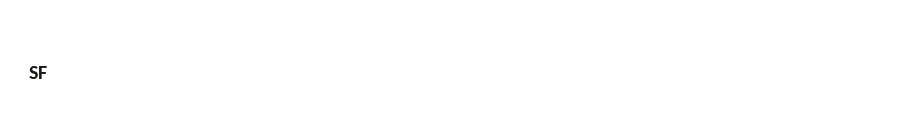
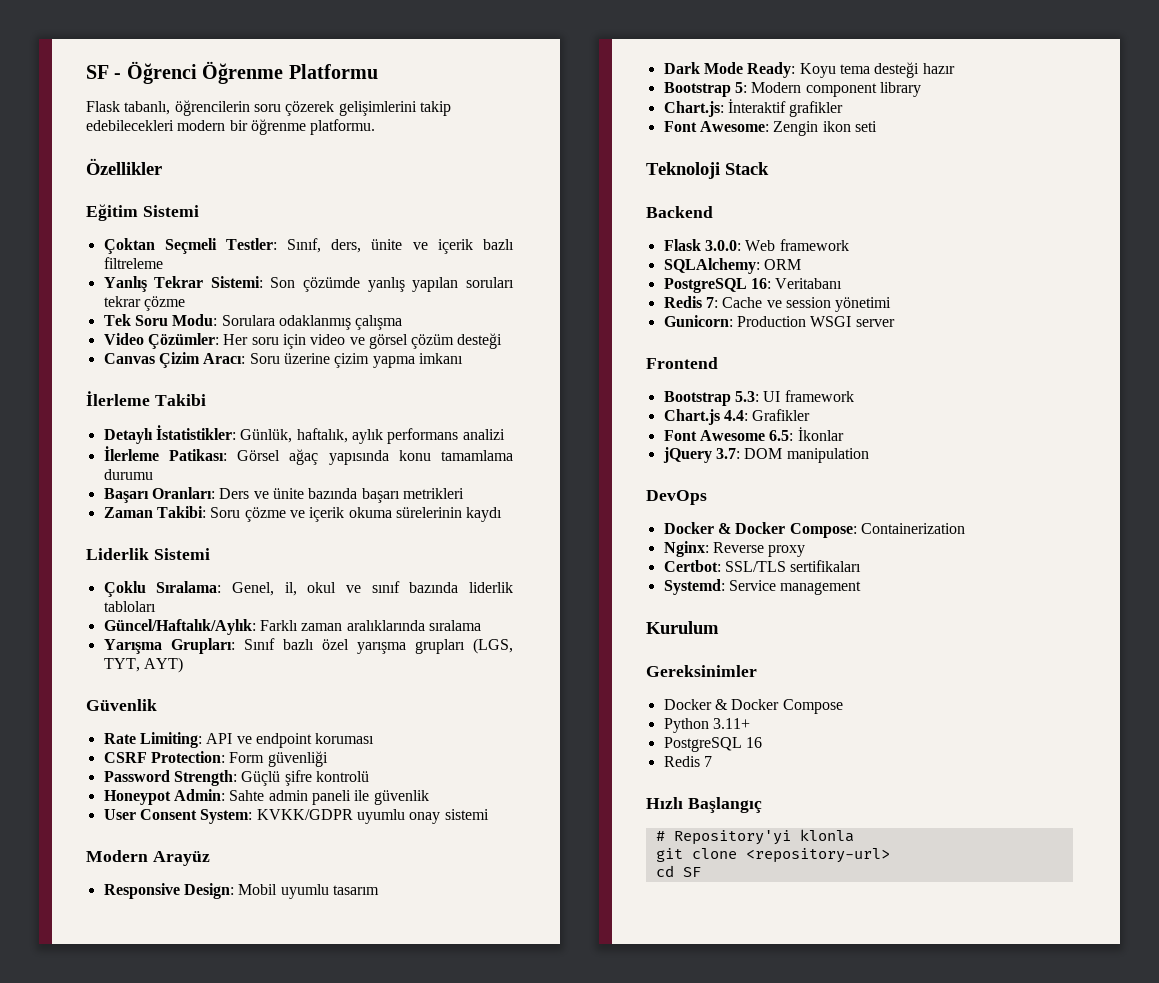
- SF
+ SF - Öğrenci Öğrenme Platformu
+ Flask tabanlı, öğrencilerin soru çözerek gelişimlerini takip edebilecekleri modern bir öğrenme platformu.
+ Özellikler
+ Eğitim Sistemi
+ Çoktan Seçmeli Testler: Sınıf, ders, ünite ve içerik bazlı filtreleme
+ Yanlış Tekrar Sistemi: Son çözümde yanlış yapılan soruları tekrar çözme
+ Tek Soru Modu: Sorulara odaklanmış çalışma
+ Video Çözümler: Her soru için video ve görsel çözüm desteği
+ Canvas Çizim Aracı: Soru üzerine çizim yapma imkanı
+ İlerleme Takibi
+ Detaylı İstatistikler: Günlük, haftalık, aylık performans analizi
+ İlerleme Patikası: Görsel ağaç yapısında konu tamamlama durumu
+ Başarı Oranları: Ders ve ünite bazında başarı metrikleri
+ Zaman Takibi: Soru çözme ve içerik okuma sürelerinin kaydı
+ Liderlik Sistemi
+ Çoklu Sıralama: Genel, il, okul ve sınıf bazında liderlik tabloları
+ Güncel/Haftalık/Aylık: Farklı zaman aralıklarında sıralama
+ Yarışma Grupları: Sınıf bazlı özel yarışma grupları (LGS, TYT, AYT)
+ Güvenlik
+ Rate Limiting: API ve endpoint koruması
+ CSRF Protection: Form güvenliği
+ Password Strength: Güçlü şifre kontrolü
+ Honeypot Admin: Sahte admin paneli ile güvenlik
+ User Consent System: KVKK/GDPR uyumlu onay sistemi
+ Modern Arayüz
+ Responsive Design: Mobil uyumlu tasarım
+ Dark Mode Ready: Koyu tema desteği hazır
+ Bootstrap 5: Modern component library
+ Chart.js: İnteraktif grafikler
+ Font Awesome: Zengin ikon seti
+ Teknoloji Stack
+ Backend
+ Flask 3.0.0: Web framework
+ SQLAlchemy: ORM
+ PostgreSQL 16: Veritabanı
+ Redis 7: Cache ve session yönetimi
+ Gunicorn: Production WSGI server
+ Frontend
+ Bootstrap 5.3: UI framework
+ Chart.js 4.4: Grafikler
+ Font Awesome 6.5: İkonlar
+ jQuery 3.7: DOM manipulation
+ DevOps
+ Docker & Docker Compose: Containerization
+ Nginx: Reverse proxy
+ Certbot: SSL/TLS sertifikaları
+ Systemd: Service management
+ Kurulum
+ Gereksinimler
+ Docker & Docker Compose
+ Python 3.11+
+ PostgreSQL 16
+ Redis 7
+ Hızlı Başlangıç
+ # Repository'yi klonla
+ git clone <repository-url>
+ cd SF

